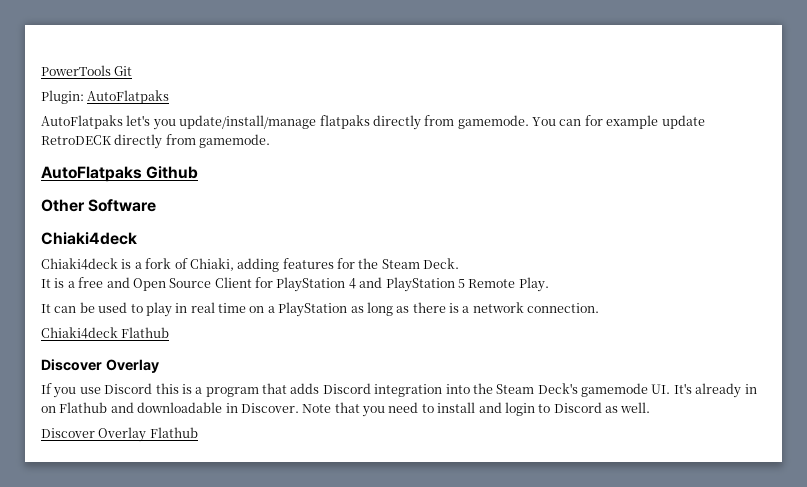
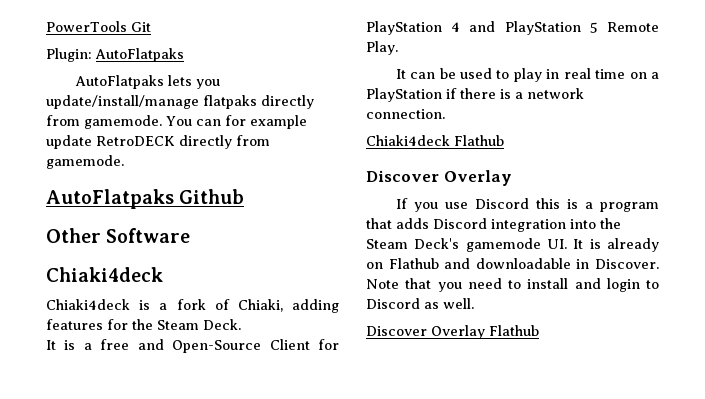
- AutoFlatpaks let's you update/install/manage flatpaks directly from gamemode.
+ AutoFlatpaks lets you update/install/manage flatpaks directly from gamemode.
- It is a free and Open Source Client for PlayStation 4 and PlayStation 5 Remote Play.
+ It is a free and Open-Source Client for PlayStation 4 and PlayStation 5 Remote Play.
- It can be used to play in real time on a PlayStation as long as there is a network connection.
+ It can be used to play in real time on a PlayStation if there is a network connection.
- If you use Discord this is a program that adds Discord integration into the Steam Deck's gamemode UI. It's already in on Flathub and downloadable in Discover.
+ If you use Discord this is a program that adds Discord integration into the Steam Deck's gamemode UI. It is already on Flathub and downloadable in Discover.

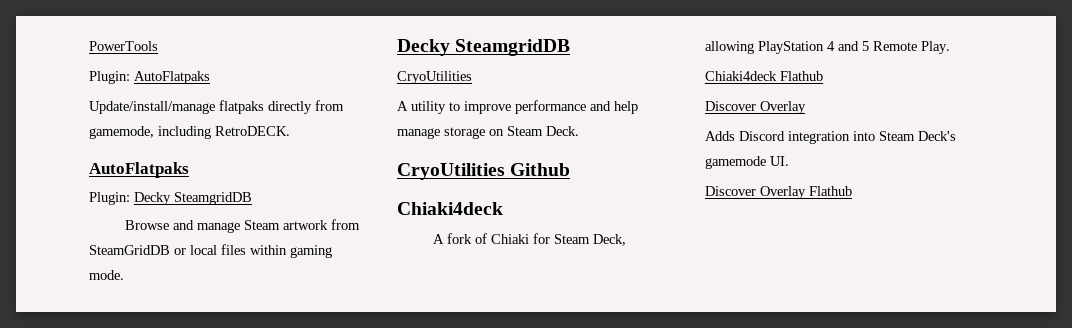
- PowerTools Git
+ PowerTools
- AutoFlatpaks lets you update/install/manage flatpaks directly from gamemode. You can for example update RetroDECK directly from gamemode.
- AutoFlatpaks Github
+ Update/install/manage flatpaks directly from gamemode, including RetroDECK.
+ AutoFlatpaks
+ Plugin: Decky SteamgridDB
+ Browse and manage Steam artwork from SteamGridDB or local files within gaming mode.
+ Decky SteamgridDB
+ CryoUtilities
+ A utility to improve performance and help manage storage on Steam Deck.
+ CryoUtilities Github
- Other Software
- Chiaki4deck is a fork of Chiaki, adding features for the Steam Deck.
- It is a free and Open-Source Client for PlayStation 4 and PlayStation 5 Remote Play.
+ A fork of Chiaki for Steam Deck, allowing PlayStation 4 and 5 Remote Play.
- It can be used to play in real time on a PlayStation if there is a network connection.
  Chiaki4deck Flathub
  Discover Overlay
- If you use Discord this is a program that adds Discord integration into the Steam Deck's gamemode UI. It is already on Flathub and downloadable in Discover. Note that you need to install and login to Discord as well.
+ Adds Discord integration into Steam Deck's gamemode UI.

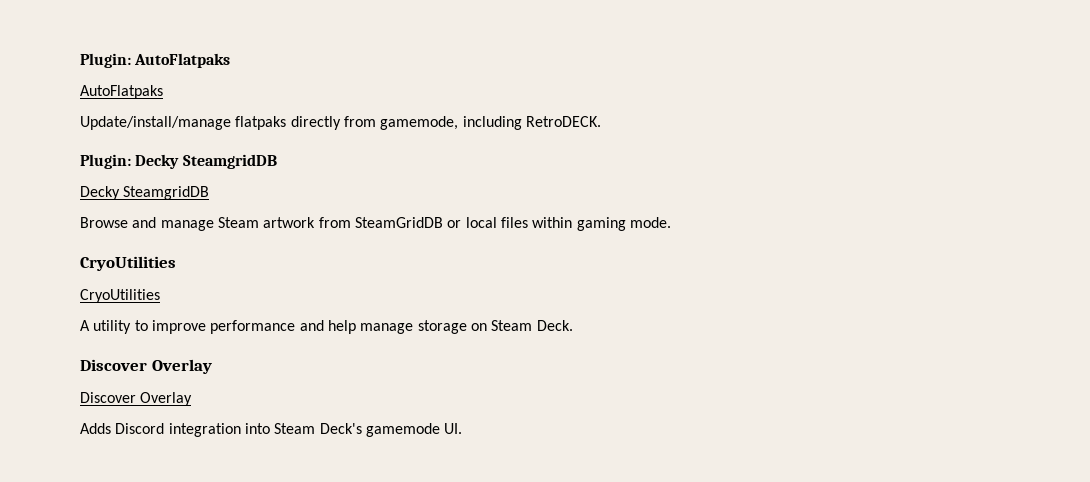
- PowerTools
  Plugin: AutoFlatpaks
+ AutoFlatpaks
  Update/install/manage flatpaks directly from gamemode, including RetroDECK.
- AutoFlatpaks
  Plugin: Decky SteamgridDB
+ Decky SteamgridDB
  Browse and manage Steam artwork from SteamGridDB or local files within gaming mode.
- Decky SteamgridDB
+ CryoUtilities
  A utility to improve performance and help manage storage on Steam Deck.
- CryoUtilities Github
- Chiaki4deck
- A fork of Chiaki for Steam Deck, allowing PlayStation 4 and 5 Remote Play.
- Chiaki4deck Flathub
+ Discover Overlay
- Discover Overlay Flathub

